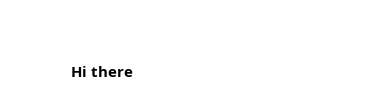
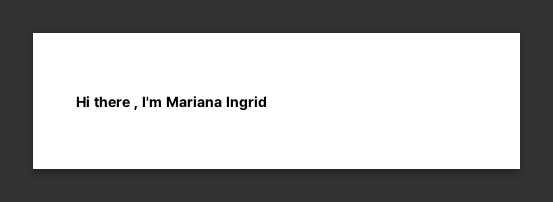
- Hi there
+ Hi there , I'm Mariana Ingrid

